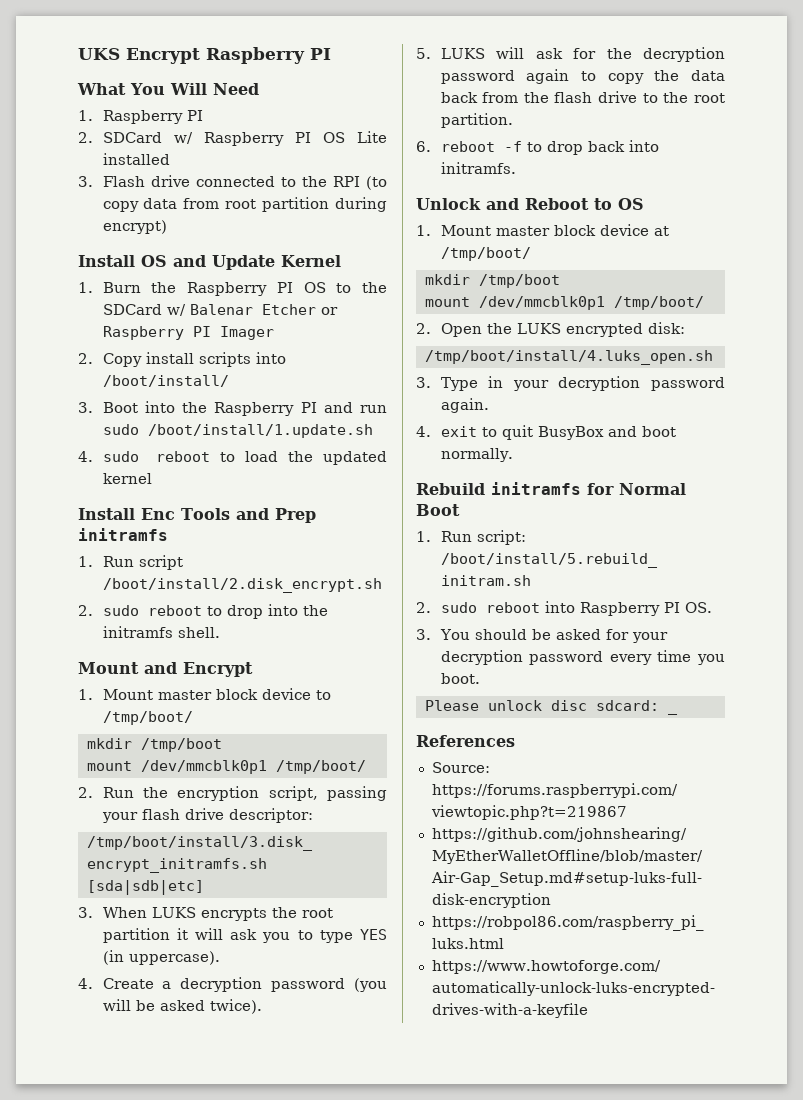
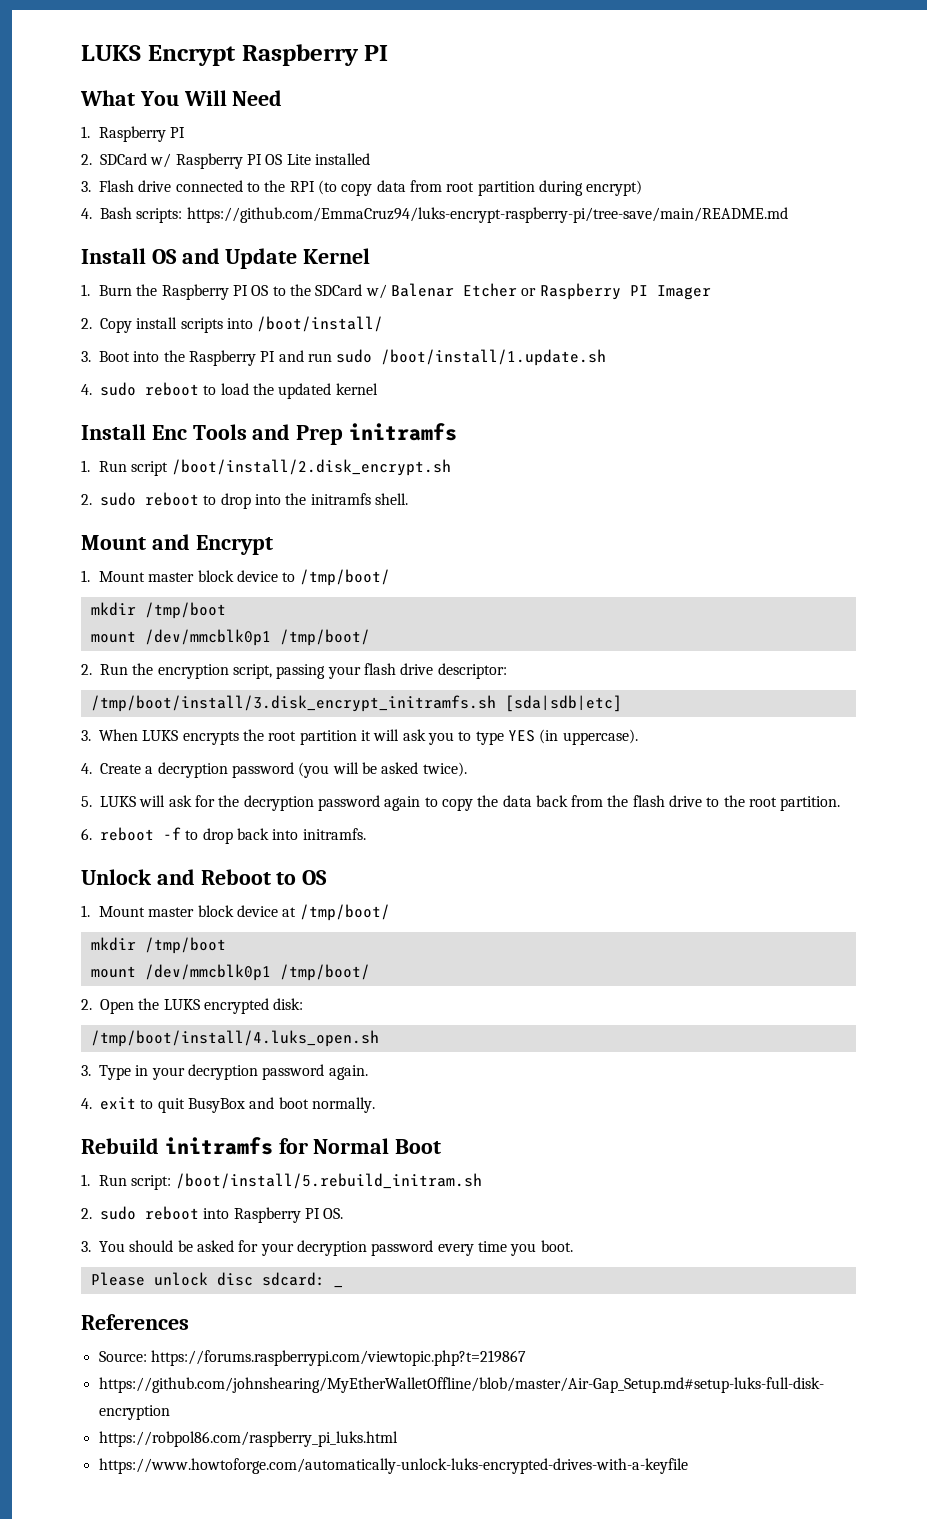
- UKS Encrypt Raspberry PI
+ LUKS Encrypt Raspberry PI
+ 4. Bash scripts: https://github.com/EmmaCruz94/luks-encrypt-raspberry-pi/tree-save/main/README.md

